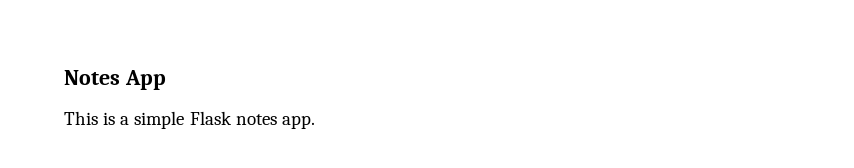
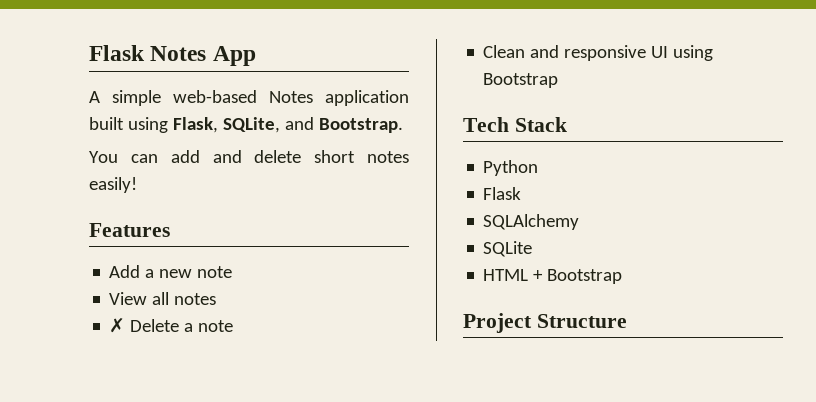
- Notes App
+ Flask Notes App
- This is a simple Flask notes app.
+ A simple web-based Notes application built using Flask, SQLite, and Bootstrap.
+ You can add and delete short notes easily!
+ Features
+ Add a new note
+ View all notes
+ ✗ Delete a note
+ Clean and responsive UI using Bootstrap
+ Tech Stack
+ Python
+ Flask
+ SQLAlchemy
+ SQLite
+ HTML + Bootstrap
+ Project Structure

